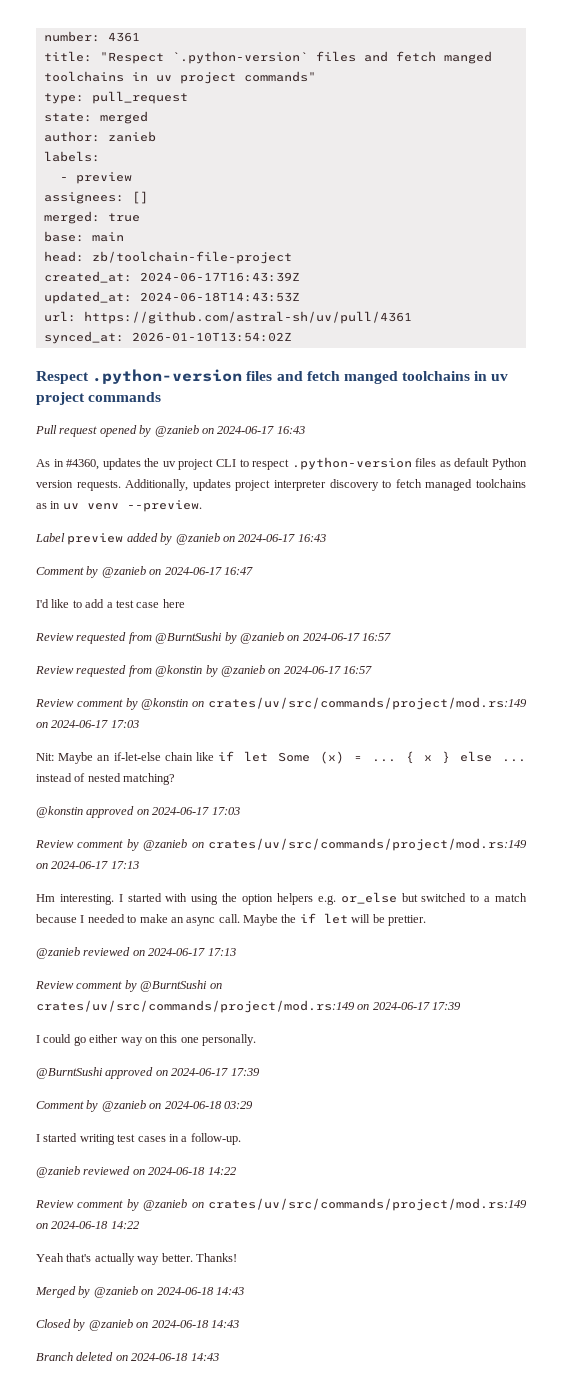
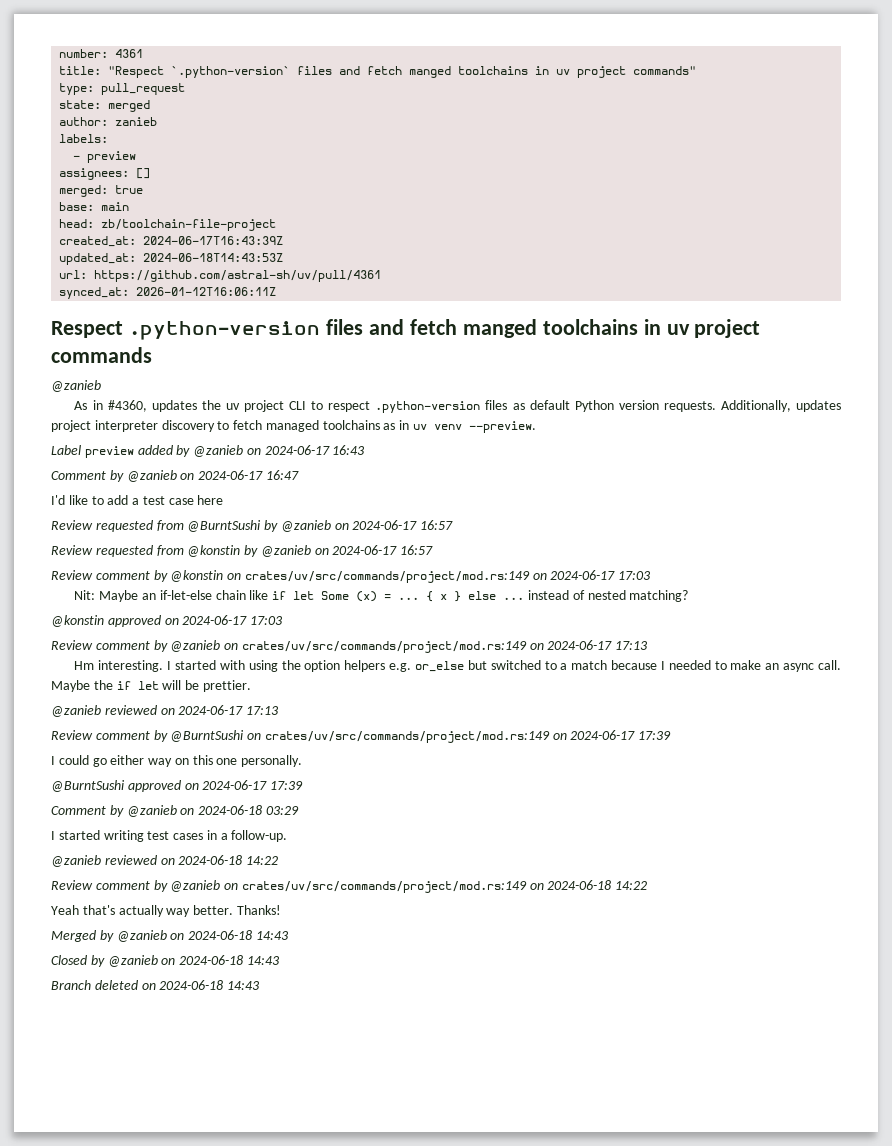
- synced_at: 2026-01-10T13:54:02Z
+ synced_at: 2026-01-12T16:06:11Z
  Respect .python-version files and fetch manged toolchains in uv project commands
- Pull request opened by @zanieb on 2024-06-17 16:43
+ @zanieb

